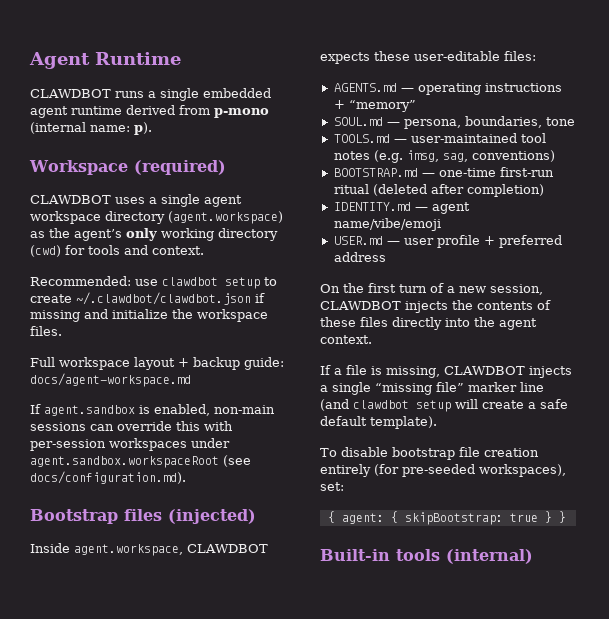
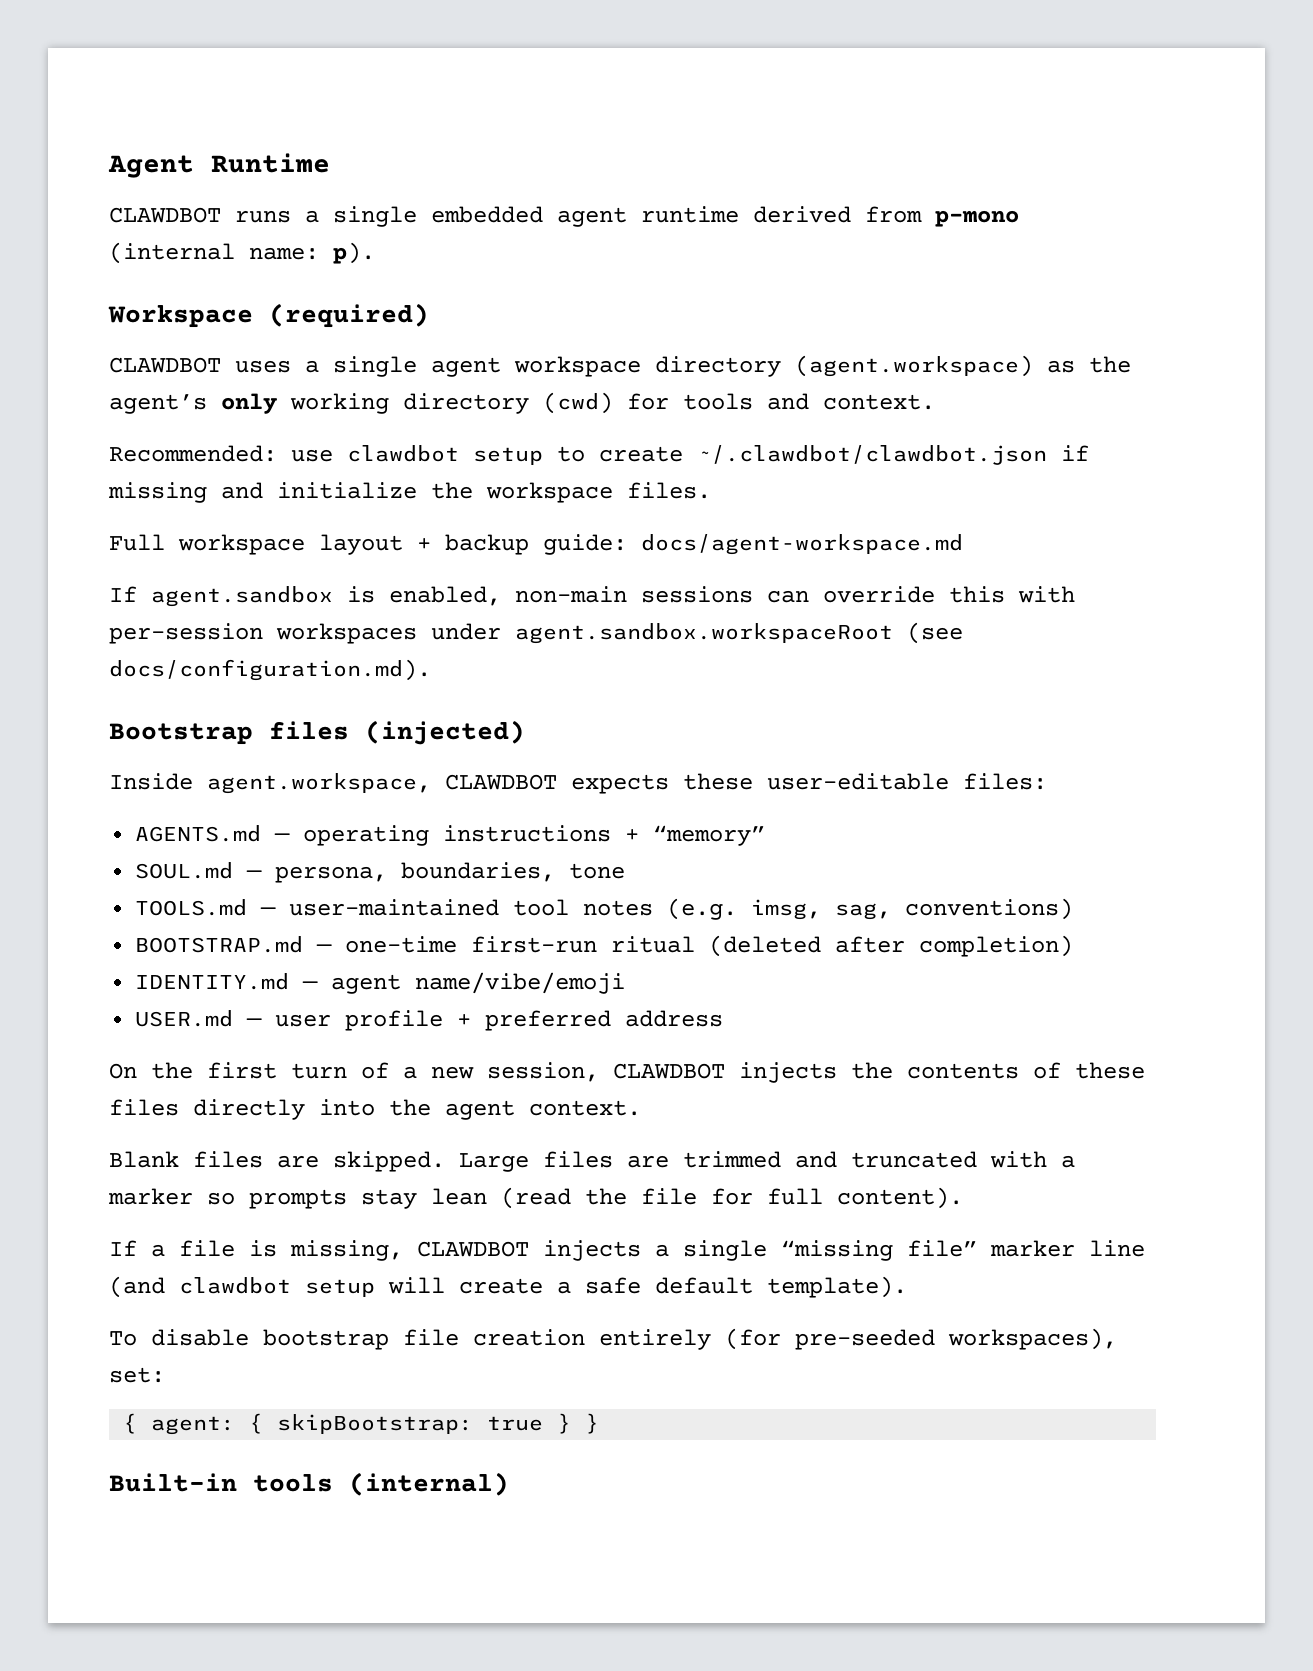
+ Blank files are skipped. Large files are trimmed and truncated with a marker so prompts stay lean (read the file for full content).

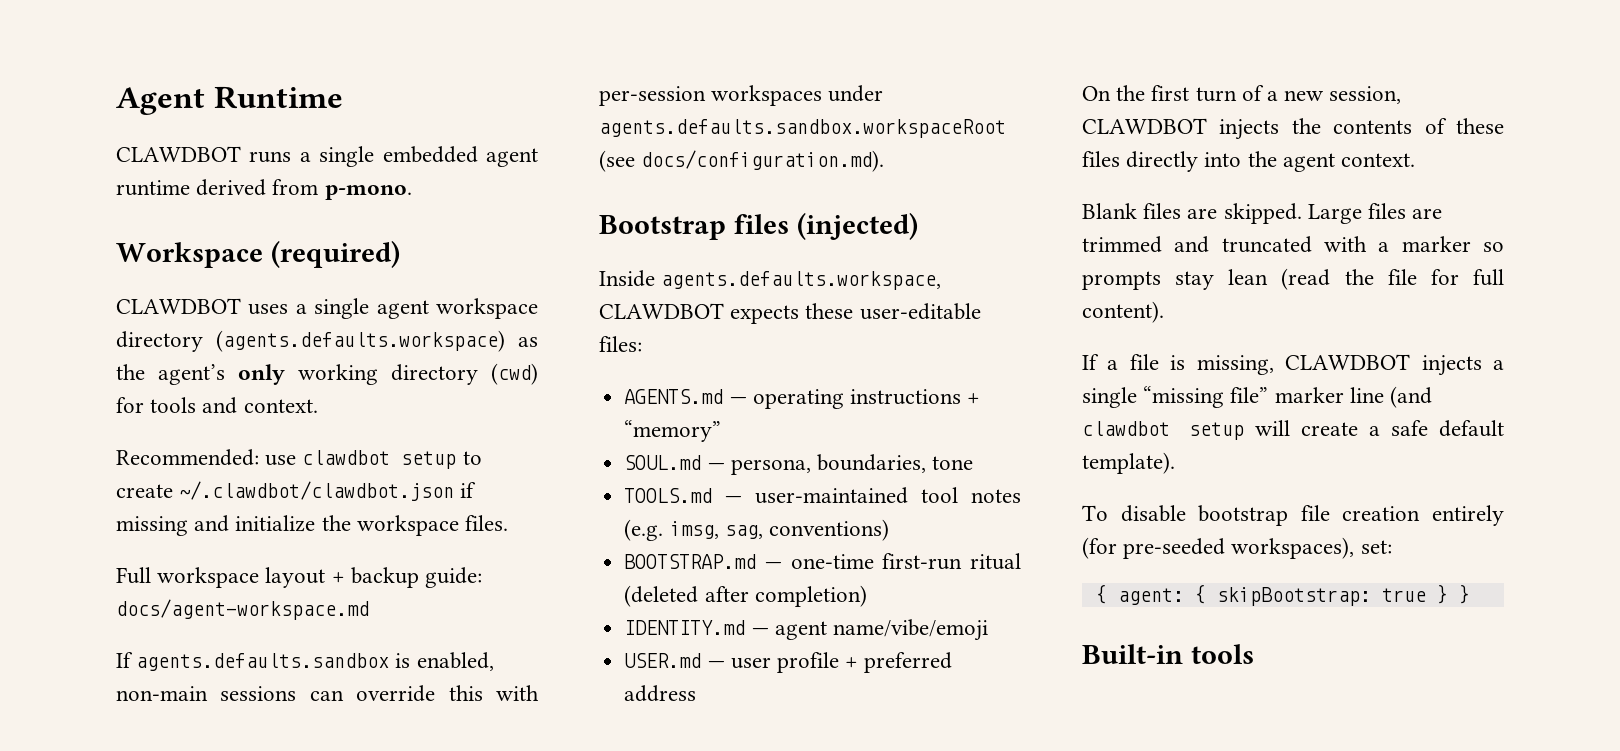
- CLAWDBOT runs a single embedded agent runtime derived from p-mono (internal name: p).
+ CLAWDBOT runs a single embedded agent runtime derived from p-mono.
- CLAWDBOT uses a single agent workspace directory (agent.workspace) as the agent’s only working directory (cwd) for tools and context.
+ CLAWDBOT uses a single agent workspace directory (agents.defaults.workspace) as the agent’s only working directory (cwd) for tools and context.
- If agent.sandbox is enabled, non-main sessions can override this with per-session workspaces under agent.sandbox.workspaceRoot (see docs/configuration.md).
+ If agents.defaults.sandbox is enabled, non-main sessions can override this with per-session workspaces under agents.defaults.sandbox.workspaceRoot (see docs/configuration.md).
- Inside agent.workspace, CLAWDBOT expects these user-editable files:
+ Inside agents.defaults.workspace, CLAWDBOT expects these user-editable files:
- Built-in tools (internal)
+ Built-in tools

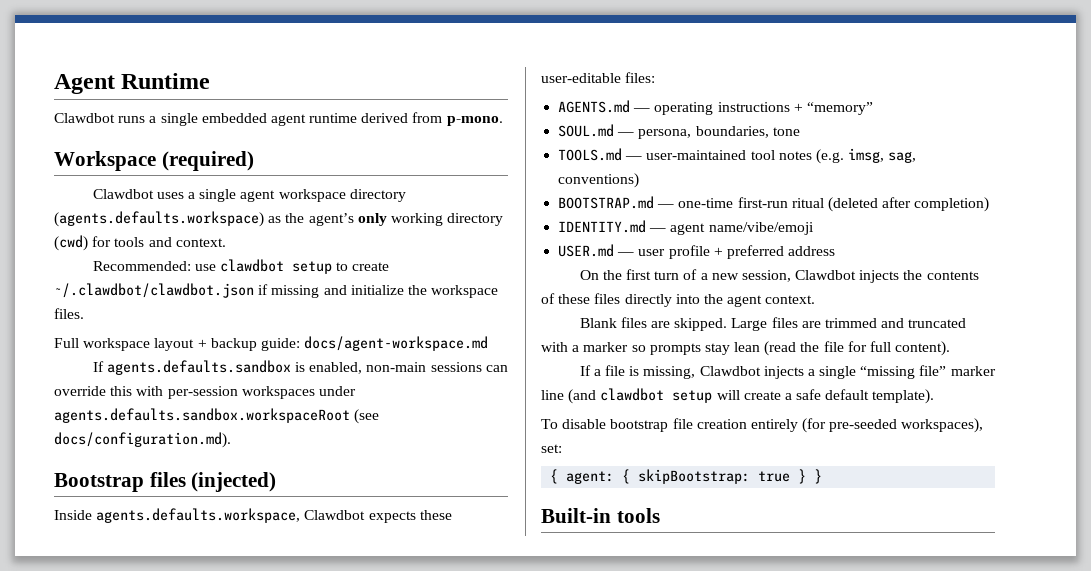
- CLAWDBOT runs a single embedded agent runtime derived from p-mono.
+ Clawdbot runs a single embedded agent runtime derived from p-mono.
- CLAWDBOT uses a single agent workspace directory (agents.defaults.workspace) as the agent’s only working directory (cwd) for tools and context.
+ Clawdbot uses a single agent workspace directory (agents.defaults.workspace) as the agent’s only working directory (cwd) for tools and context.
- Inside agents.defaults.workspace, CLAWDBOT expects these user-editable files:
+ Inside agents.defaults.workspace, Clawdbot expects these user-editable files:
- On the first turn of a new session, CLAWDBOT injects the contents of these files directly into the agent context.
+ On the first turn of a new session, Clawdbot injects the contents of these files directly into the agent context.
- If a file is missing, CLAWDBOT injects a single “missing file” marker line (and clawdbot setup will create a safe default template).
+ If a file is missing, Clawdbot injects a single “missing file” marker line (and clawdbot setup will create a safe default template).

